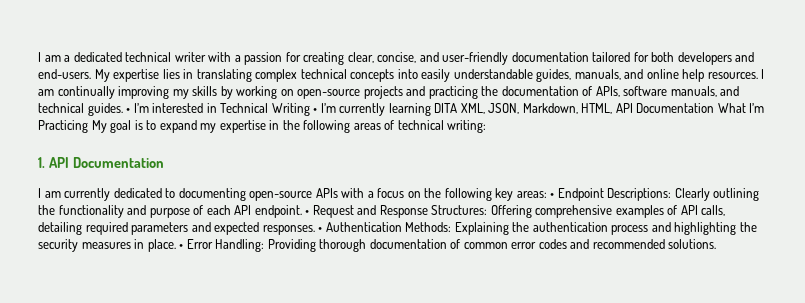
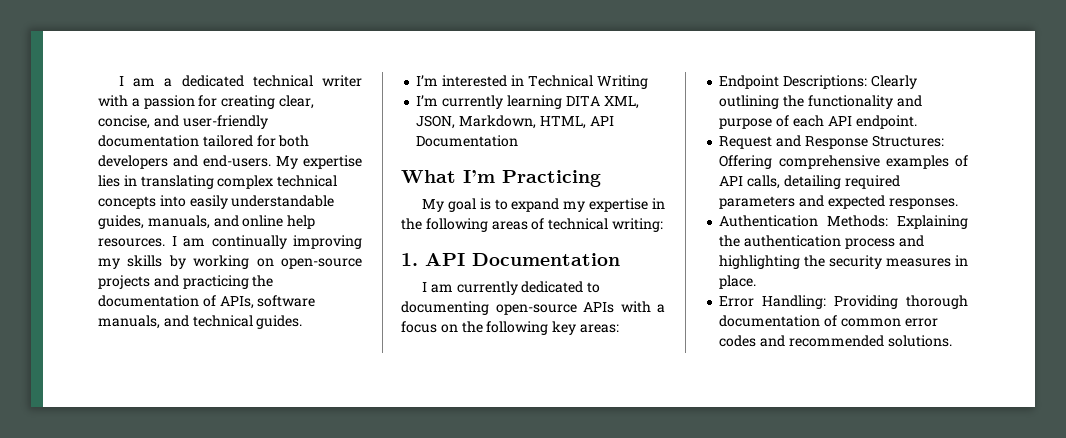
- I am continually improving my skills by working on open-source projects and practicing the documentation of APIs, software manuals, and technical guides. • I’m interested in Technical Writing • I’m currently learning DITA XML, JSON, Markdown, HTML, API Documentation What I’m Practicing My goal is to expand my expertise in the following areas of technical writing:
+ I am continually improving my skills by working on open-source projects and practicing the documentation of APIs, software manuals, and technical guides.
+ I’m interested in Technical Writing
+ I’m currently learning DITA XML, JSON, Markdown, HTML, API Documentation
+ What I’m Practicing
+ My goal is to expand my expertise in the following areas of technical writing:
- I am currently dedicated to documenting open-source APIs with a focus on the following key areas: • Endpoint Descriptions:
+ I am currently dedicated to documenting open-source APIs with a focus on the following key areas:
+ Endpoint Descriptions:
- Clearly outlining the functionality and purpose of each API endpoint. • Request and Response Structures:
+ Clearly outlining the functionality and purpose of each API endpoint.
+ Request and Response Structures:
- Offering comprehensive examples of API calls, detailing required parameters and expected responses. • Authentication Methods:
+ Offering comprehensive examples of API calls, detailing required parameters and expected responses.
+ Authentication Methods:
- Explaining the authentication process and highlighting the security measures in place. • Error Handling:
+ Explaining the authentication process and highlighting the security measures in place.
+ Error Handling:

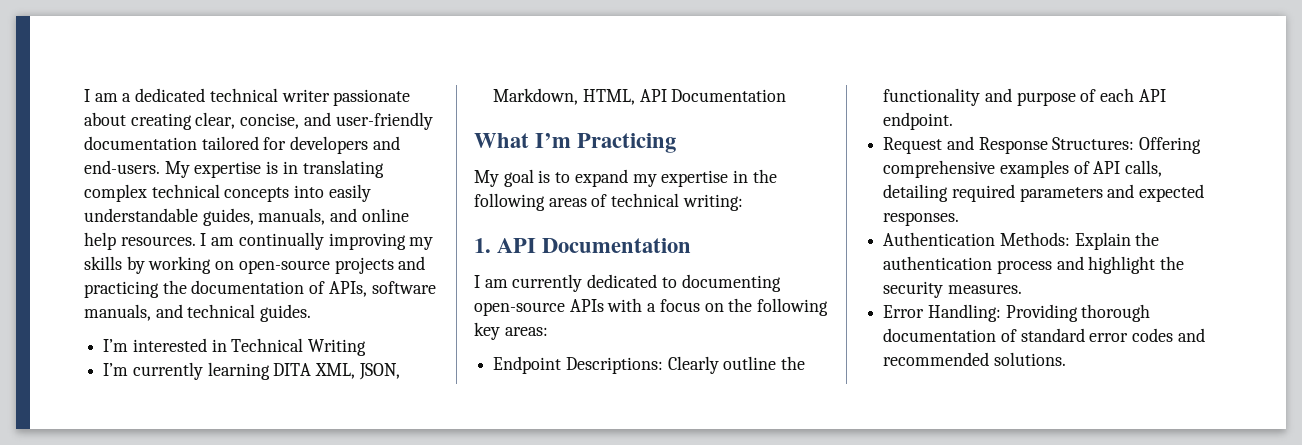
- I am a dedicated technical writer with a passion for creating clear, concise, and user-friendly documentation tailored for both developers and end-users.
+ I am a dedicated technical writer passionate about creating clear, concise, and user-friendly documentation tailored for developers and end-users.
- My expertise lies in translating complex technical concepts into easily understandable guides, manuals, and online help resources.
+ My expertise is in translating complex technical concepts into easily understandable guides, manuals, and online help resources.
- Endpoint Descriptions: Clearly outlining the functionality and purpose of each API endpoint.
+ Endpoint Descriptions: Clearly outline the functionality and purpose of each API endpoint.
- Authentication Methods: Explaining the authentication process and highlighting the security measures in place.
+ Authentication Methods: Explain the authentication process and highlight the security measures.
- Error Handling: Providing thorough documentation of common error codes and recommended solutions.
+ Error Handling: Providing thorough documentation of standard error codes and recommended solutions.

